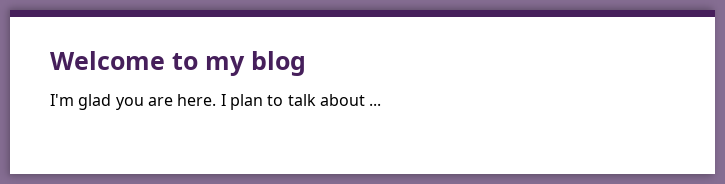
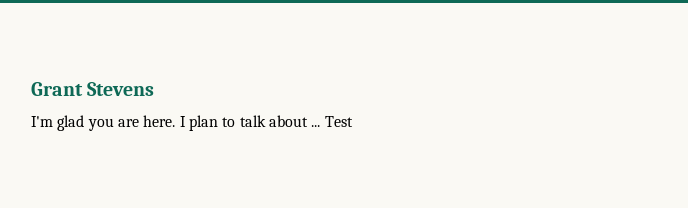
- Welcome to my blog
+ Grant Stevens
+ Test

